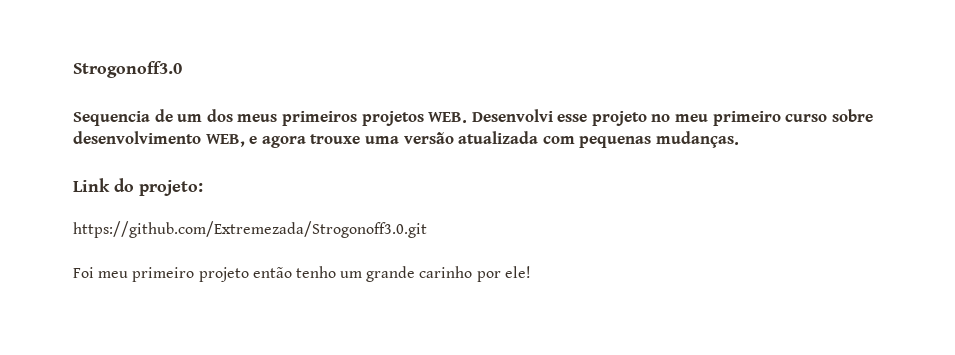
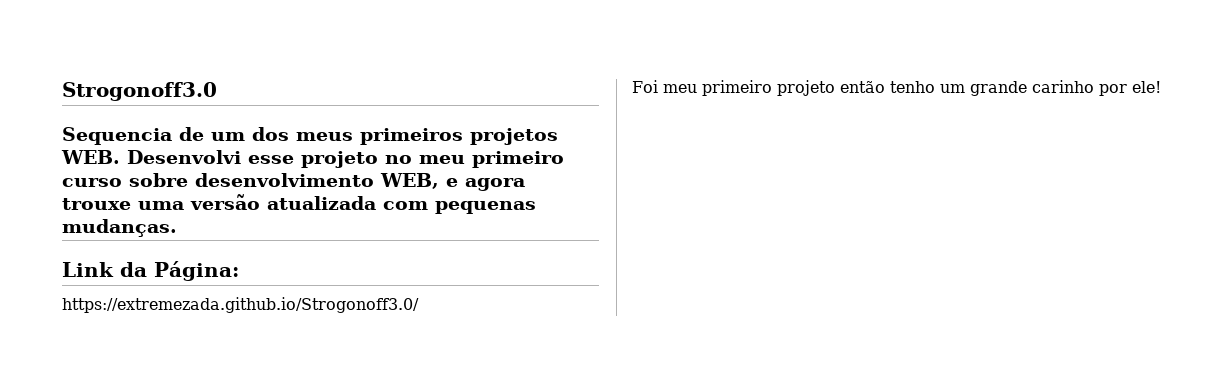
- Link do projeto:
- https://github.com/Extremezada/Strogonoff3.0.git
+ Link da Página:
+ https://extremezada.github.io/Strogonoff3.0/

